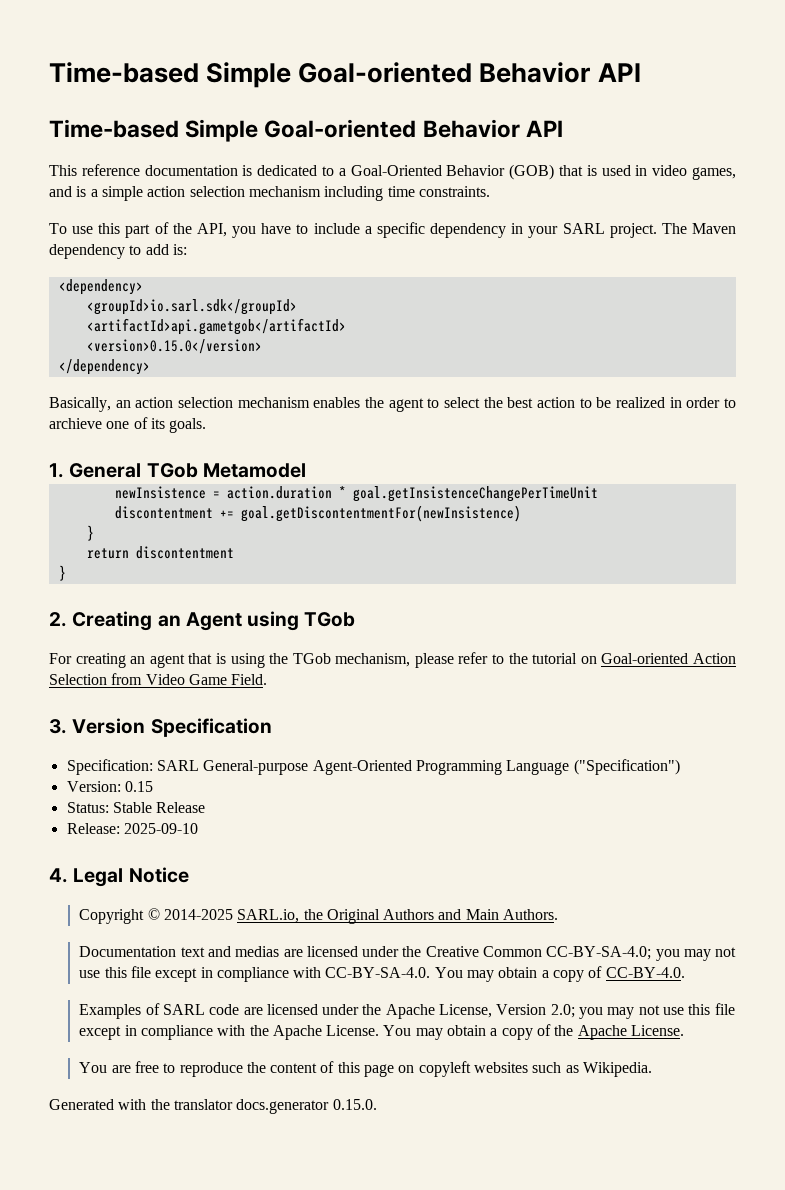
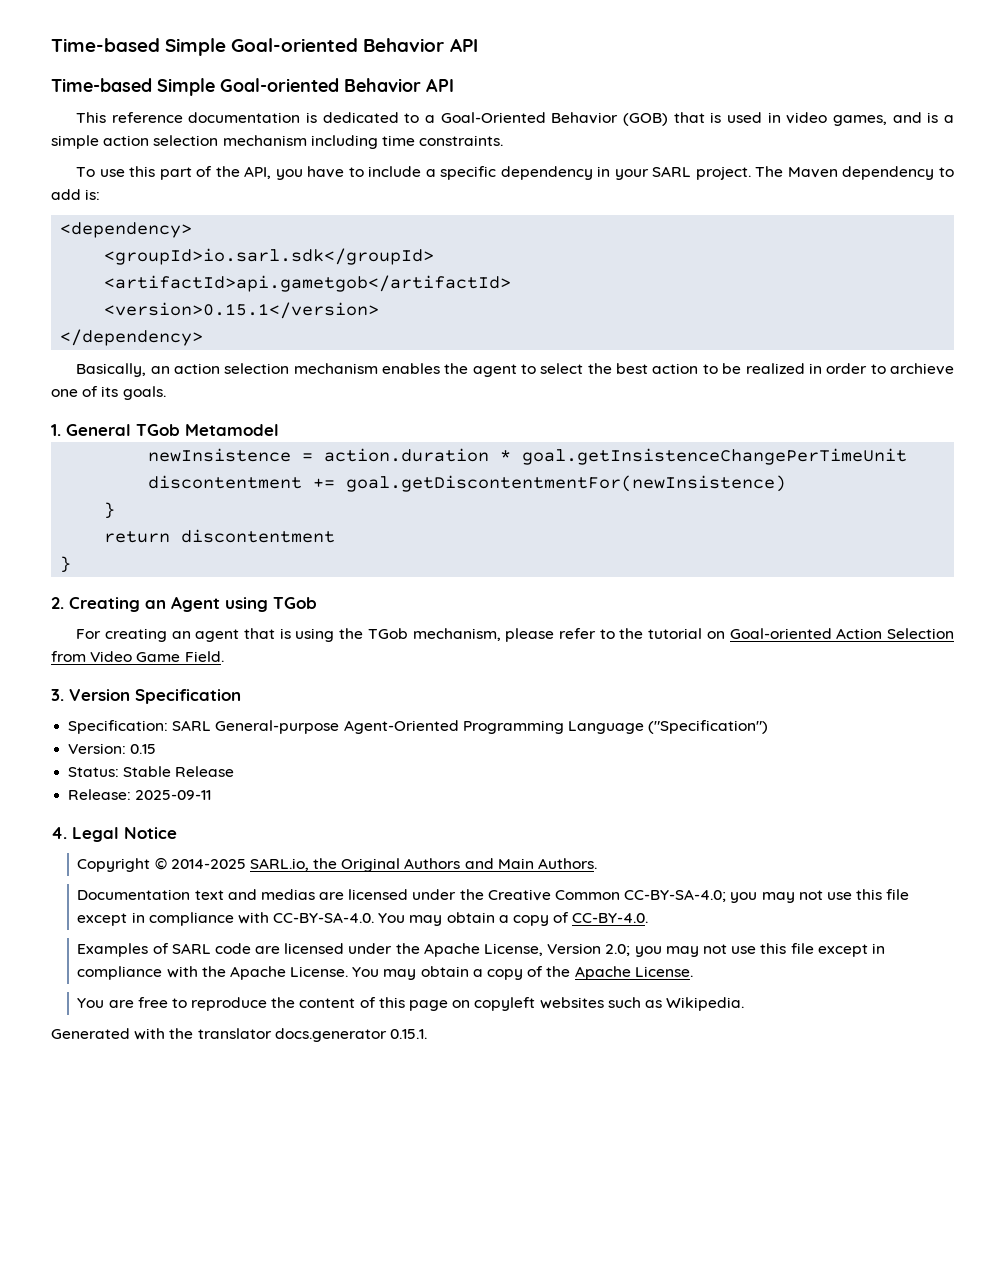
- <version>0.15.0</version>
+ <version>0.15.1</version>
- Release: 2025-09-10
+ Release: 2025-09-11
- Generated with the translator docs.generator 0.15.0.
+ Generated with the translator docs.generator 0.15.1.

